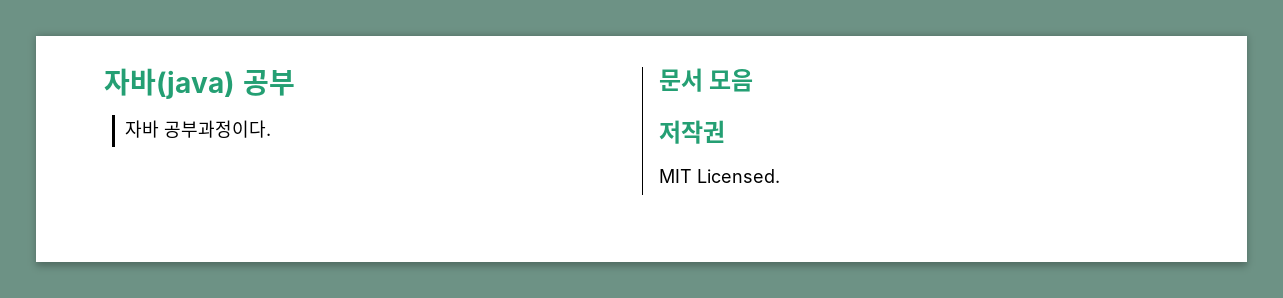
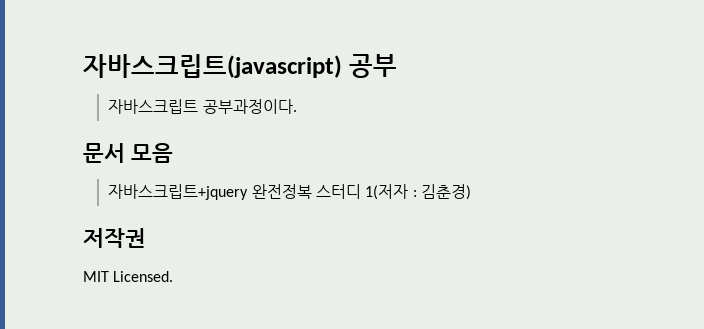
- 자바(java) 공부
+ 자바스크립트(javascript) 공부
- 자바 공부과정이다.
+ 자바스크립트 공부과정이다.
+ 자바스크립트+jquery 완전정복 스터디 1(저자 : 김춘경)

